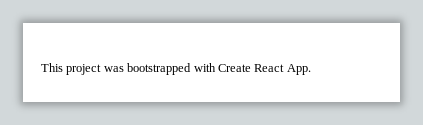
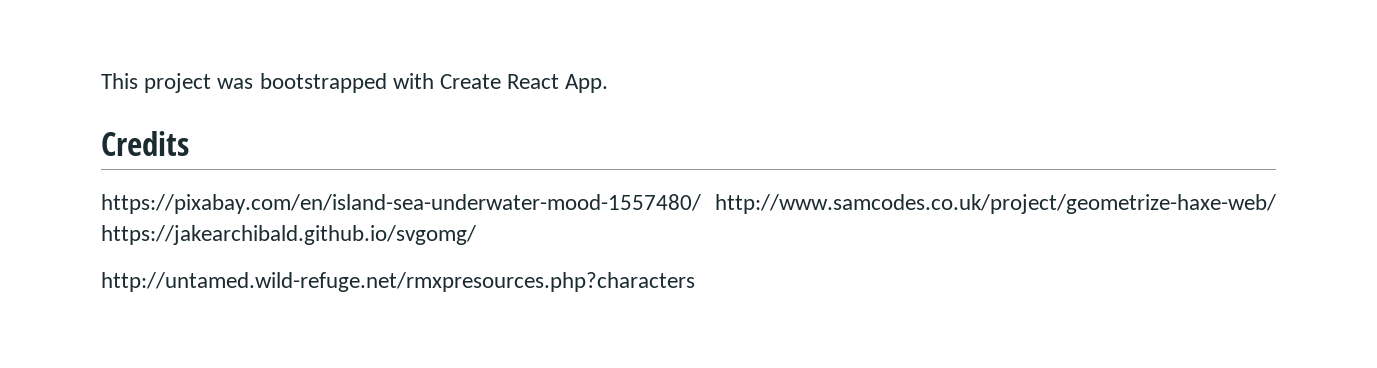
+ Credits
+ https://pixabay.com/en/island-sea-underwater-mood-1557480/ http://www.samcodes.co.uk/project/geometrize-haxe-web/ https://jakearchibald.github.io/svgomg/
+ http://untamed.wild-refuge.net/rmxpresources.php?characters

